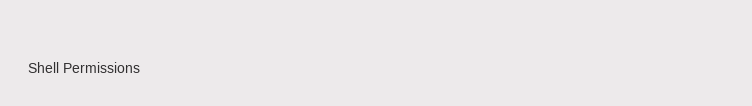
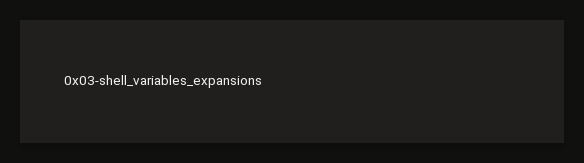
- Shell Permissions
+ 0x03-shell_variables_expansions

